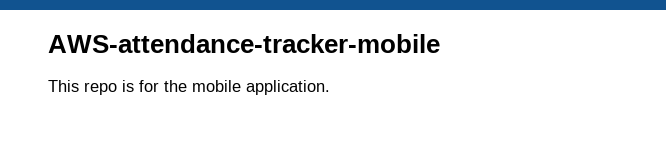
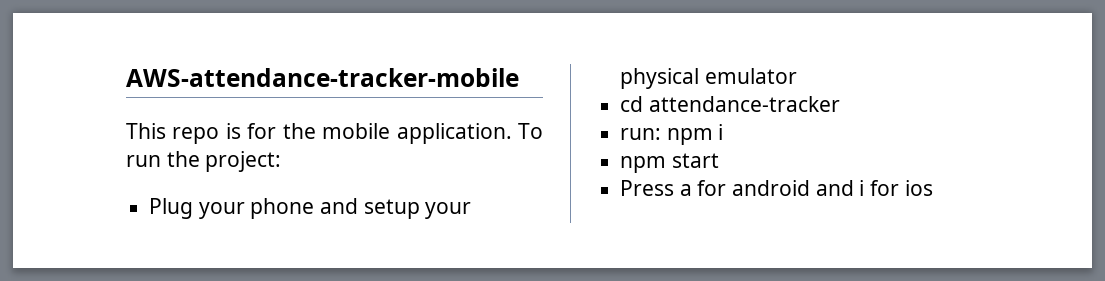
+ To run the project:
+ Plug your phone and setup your physical emulator
+ cd attendance-tracker
+ run: npm i
+ npm start
+ Press a for android and i for ios

